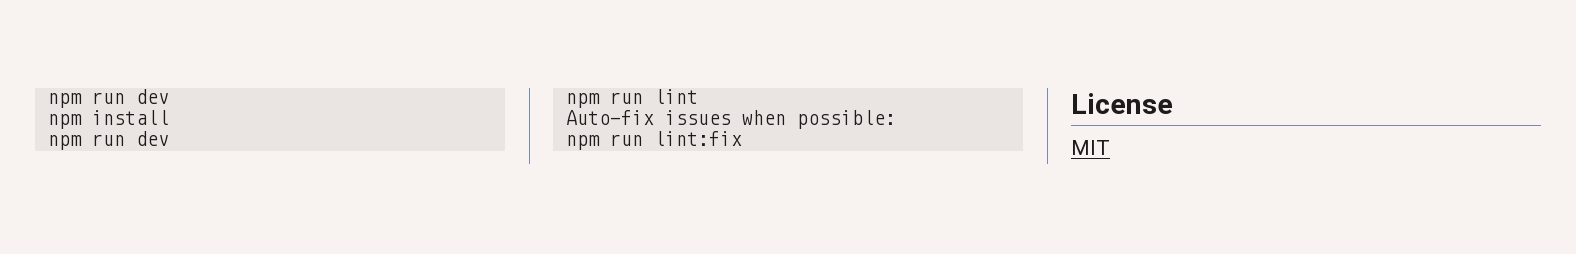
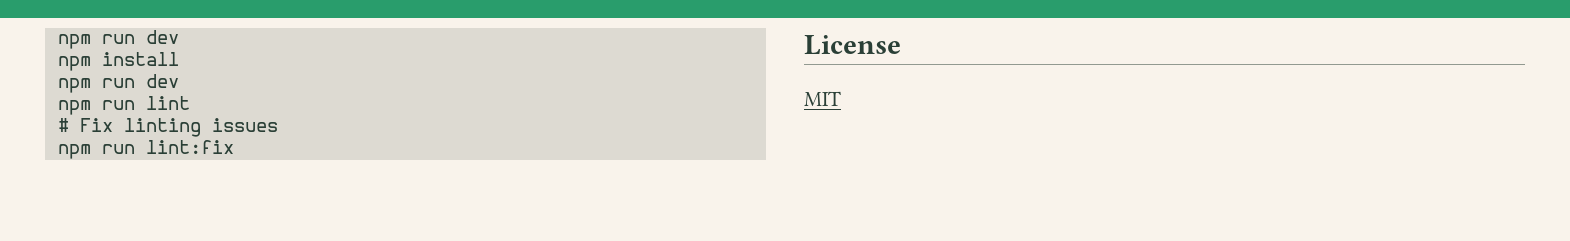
- Auto-fix issues when possible:
+ # Fix linting issues

